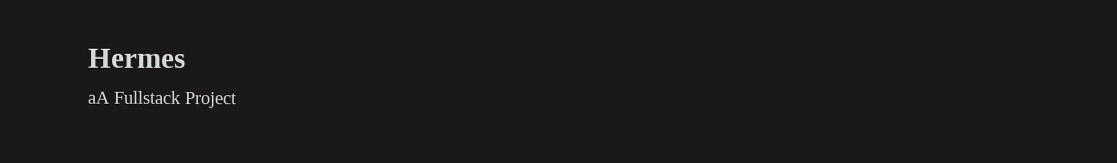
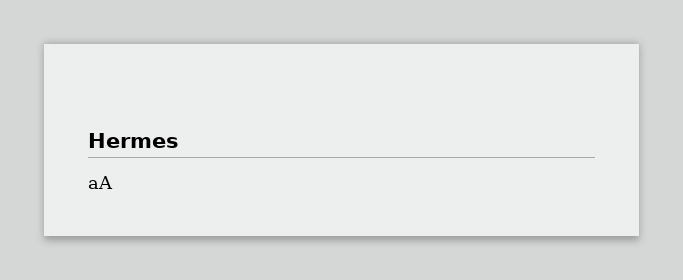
- aA Fullstack Project
+ aA

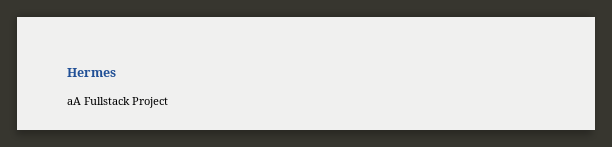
- aA
+ aA Fullstack Project

